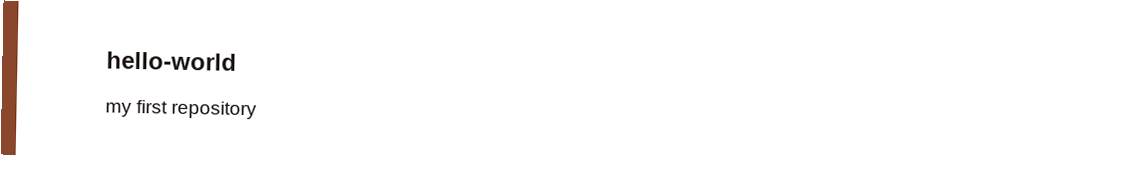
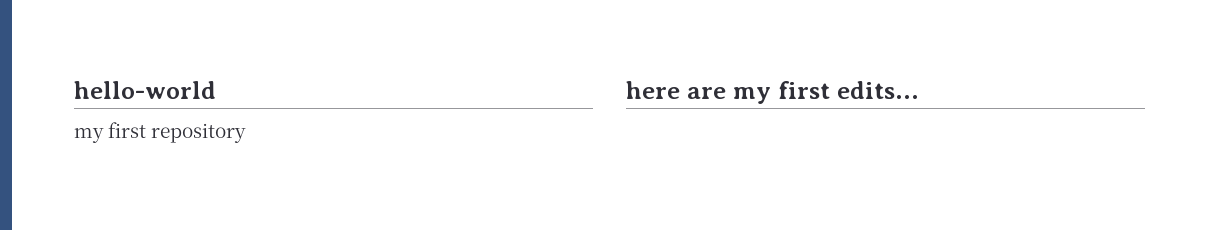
+ here are my first edits...

